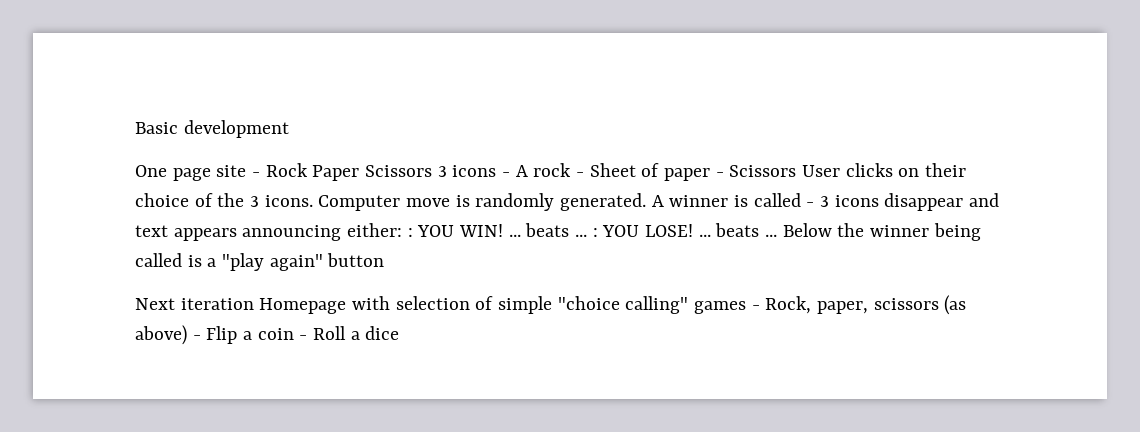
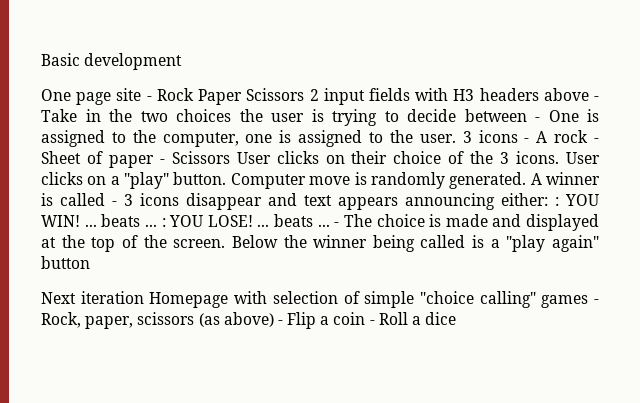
- One page site - Rock Paper Scissors 3 icons - A rock - Sheet of paper - Scissors User clicks on their choice of the 3 icons.
+ One page site - Rock Paper Scissors 2 input fields with H3 headers above - Take in the two choices the user is trying to decide between - One is assigned to the computer, one is assigned to the user. 3 icons - A rock - Sheet of paper - Scissors User clicks on their choice of the 3 icons.
+ User clicks on a "play" button.
+ - The choice is made and displayed at the top of the screen.

